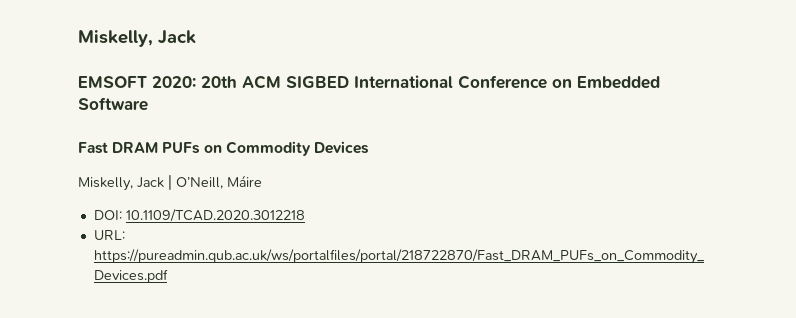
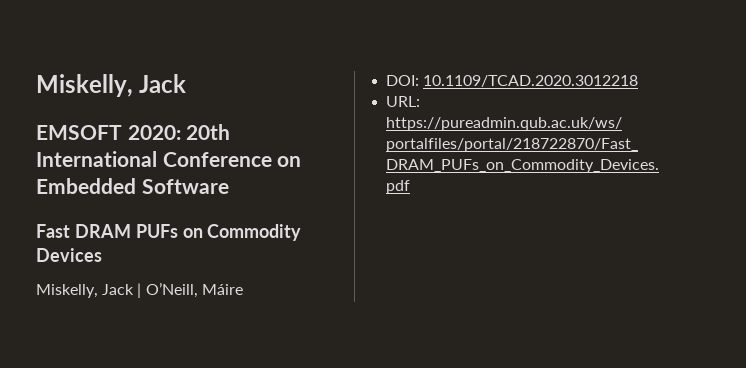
- EMSOFT 2020: 20th ACM SIGBED International Conference on Embedded Software
+ EMSOFT 2020: 20th International Conference on Embedded Software

